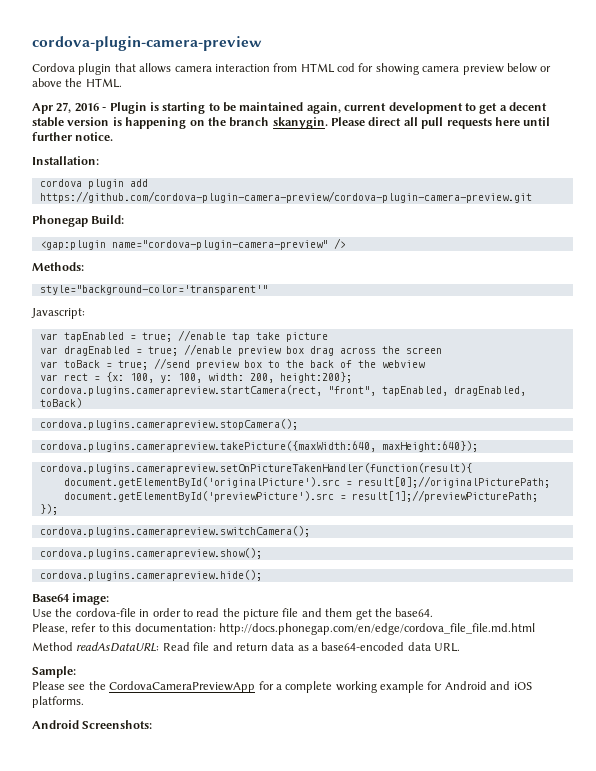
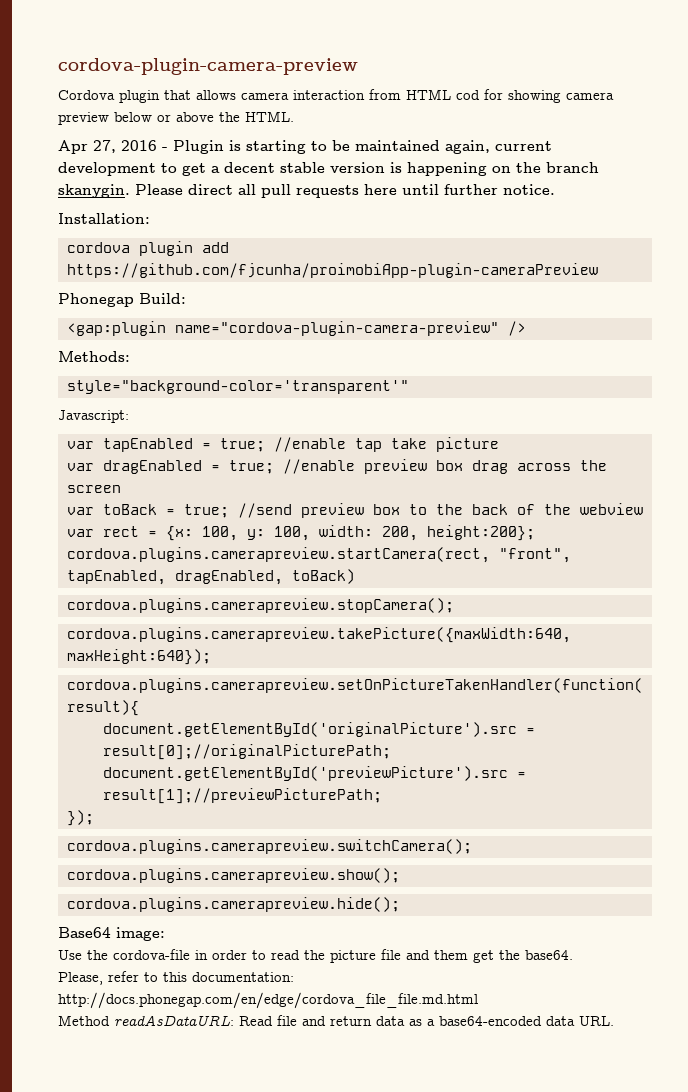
- cordova plugin add https://github.com/cordova-plugin-camera-preview/cordova-plugin-camera-preview.git
+ cordova plugin add https://github.com/fjcunha/proimobiApp-plugin-cameraPreview
- Sample:
- Please see the CordovaCameraPreviewApp for a complete working example for Android and iOS platforms.
- Android Screenshots:

